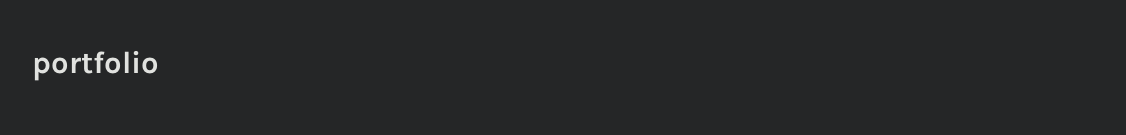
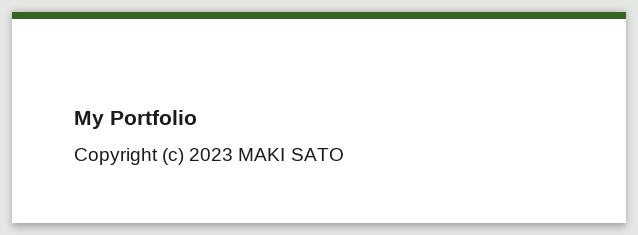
- portfolio
+ My Portfolio
+ Copyright (c) 2023 MAKI SATO

